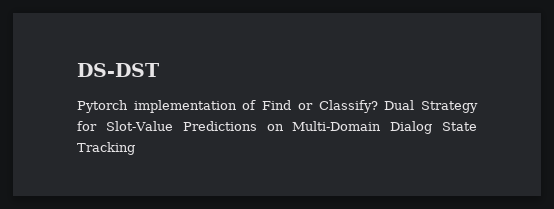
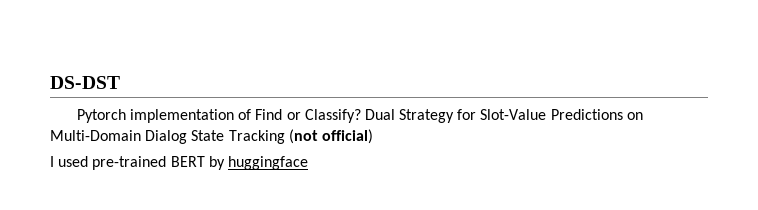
- Dual Strategy for Slot-Value Predictions on Multi-Domain Dialog State Tracking
+ Dual Strategy for Slot-Value Predictions on Multi-Domain Dialog State Tracking (not official)
+ I used pre-trained BERT by huggingface

